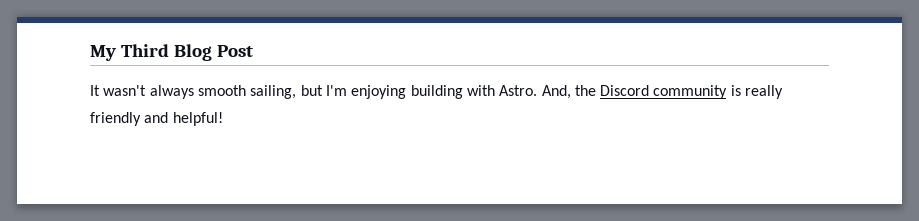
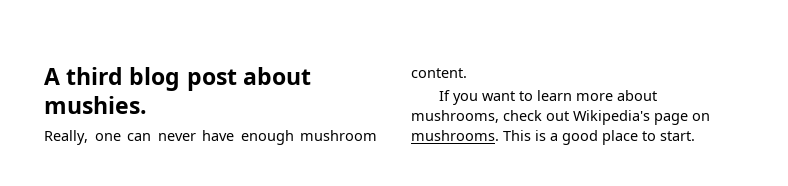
- My Third Blog Post
- It wasn't always smooth sailing, but I'm enjoying building with Astro. And, the Discord community is really friendly and helpful!
+ A third blog post about mushies.
+ Really, one can never have enough mushroom content.
+ If you want to learn more about mushrooms, check out Wikipedia's page on mushrooms. This is a good place to start.

